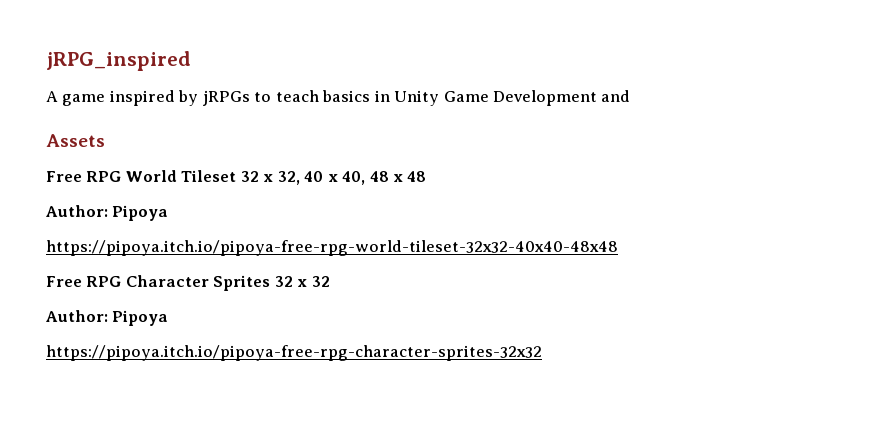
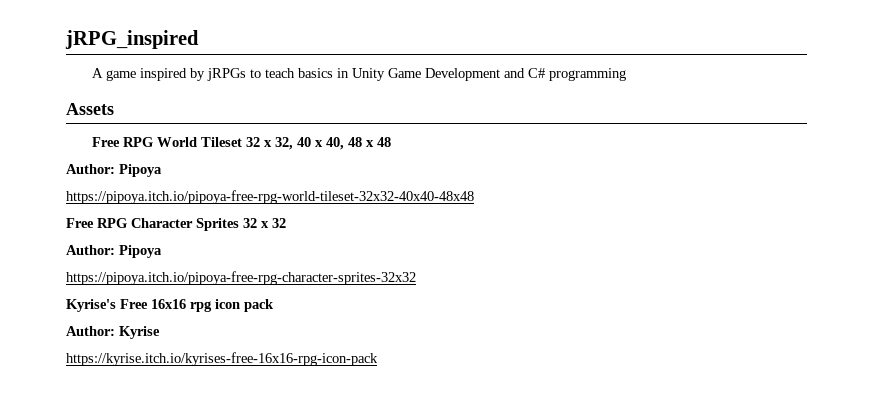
- A game inspired by jRPGs to teach basics in Unity Game Development and
+ A game inspired by jRPGs to teach basics in Unity Game Development and C# programming
+ Kyrise's Free 16x16 rpg icon pack
+ Author: Kyrise
+ https://kyrise.itch.io/kyrises-free-16x16-rpg-icon-pack

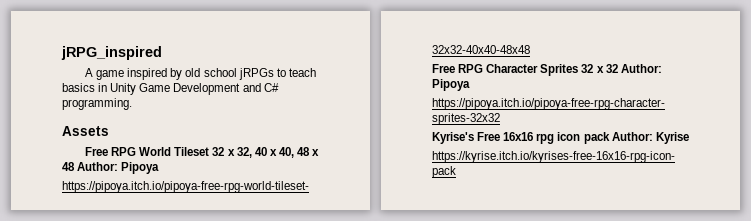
- A game inspired by jRPGs to teach basics in Unity Game Development and C# programming
+ A game inspired by old school jRPGs to teach basics in Unity Game Development and C# programming.
- Free RPG World Tileset 32 x 32, 40 x 40, 48 x 48
- Author: Pipoya
+ Free RPG World Tileset 32 x 32, 40 x 40, 48 x 48 Author: Pipoya
- Free RPG Character Sprites 32 x 32
- Author: Pipoya
+ Free RPG Character Sprites 32 x 32 Author: Pipoya
- Kyrise's Free 16x16 rpg icon pack
- Author: Kyrise
+ Kyrise's Free 16x16 rpg icon pack Author: Kyrise

